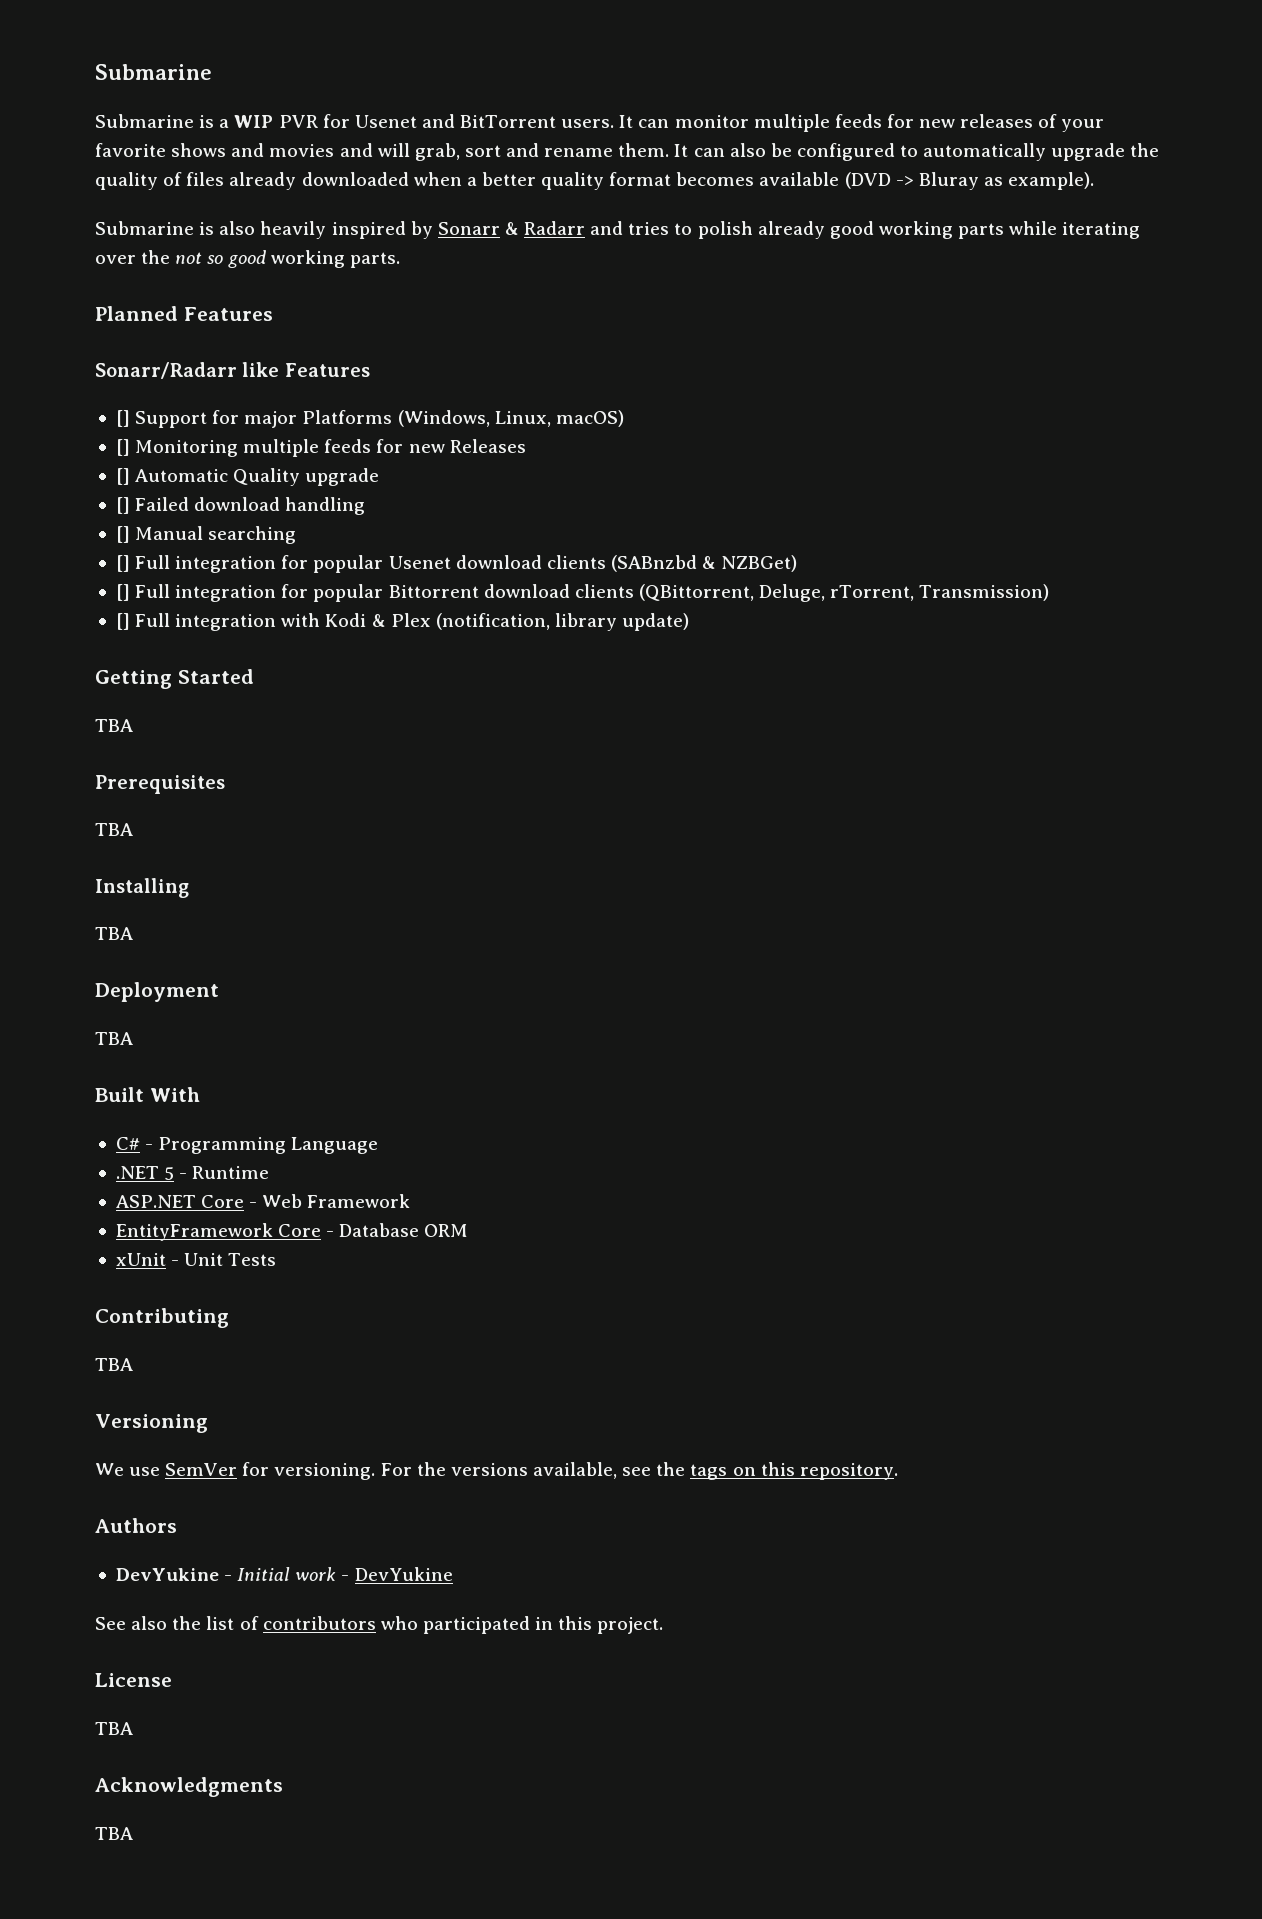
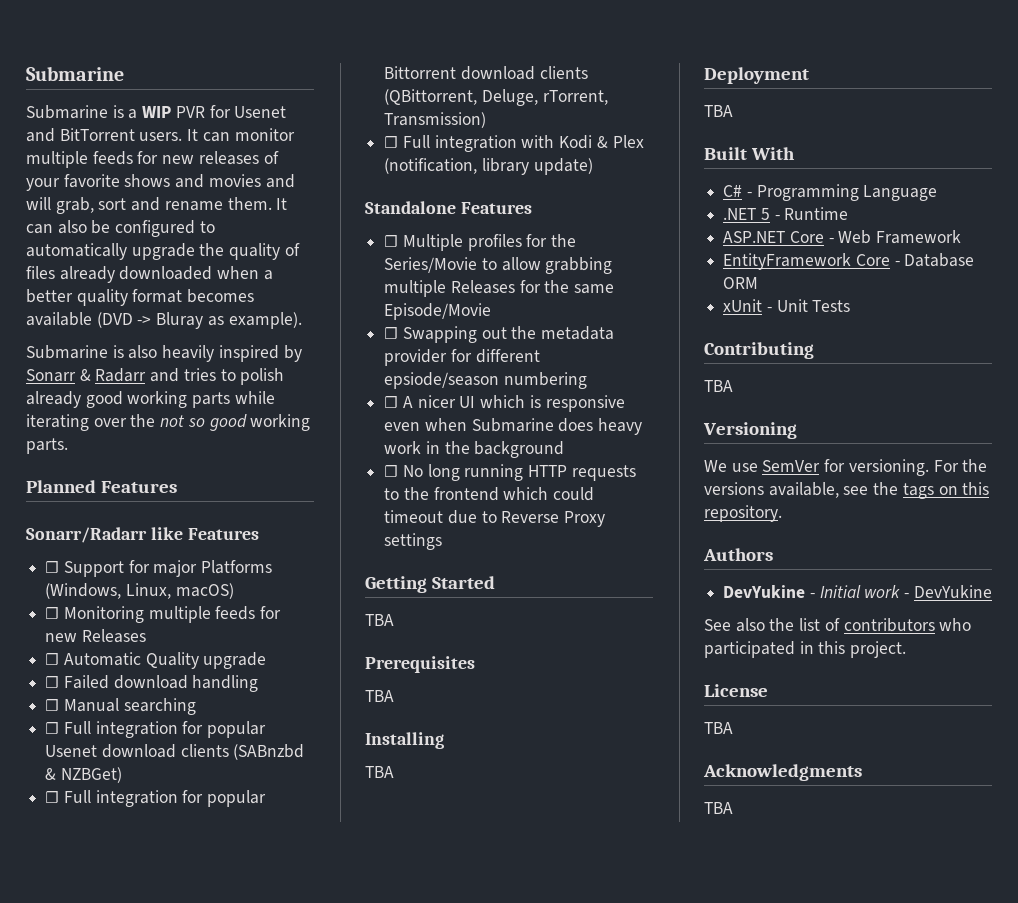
- [] Support for major Platforms (Windows, Linux, macOS)
+ ☐ Support for major Platforms (Windows, Linux, macOS)
- [] Monitoring multiple feeds for new Releases
+ ☐ Monitoring multiple feeds for new Releases
- [] Automatic Quality upgrade
+ ☐ Automatic Quality upgrade
- [] Failed download handling
+ ☐ Failed download handling
- [] Manual searching
+ ☐ Manual searching
- [] Full integration for popular Usenet download clients (SABnzbd & NZBGet)
+ ☐ Full integration for popular Usenet download clients (SABnzbd & NZBGet)
- [] Full integration for popular Bittorrent download clients (QBittorrent, Deluge, rTorrent, Transmission)
+ ☐ Full integration for popular Bittorrent download clients (QBittorrent, Deluge, rTorrent, Transmission)
- [] Full integration with Kodi & Plex (notification, library update)
+ ☐ Full integration with Kodi & Plex (notification, library update)
+ Standalone Features
+ ☐ Multiple profiles for the Series/Movie to allow grabbing multiple Releases for the same Episode/Movie
+ ☐ Swapping out the metadata provider for different epsiode/season numbering
+ ☐ A nicer UI which is responsive even when Submarine does heavy work in the background
+ ☐ No long running HTTP requests to the frontend which could timeout due to Reverse Proxy settings

